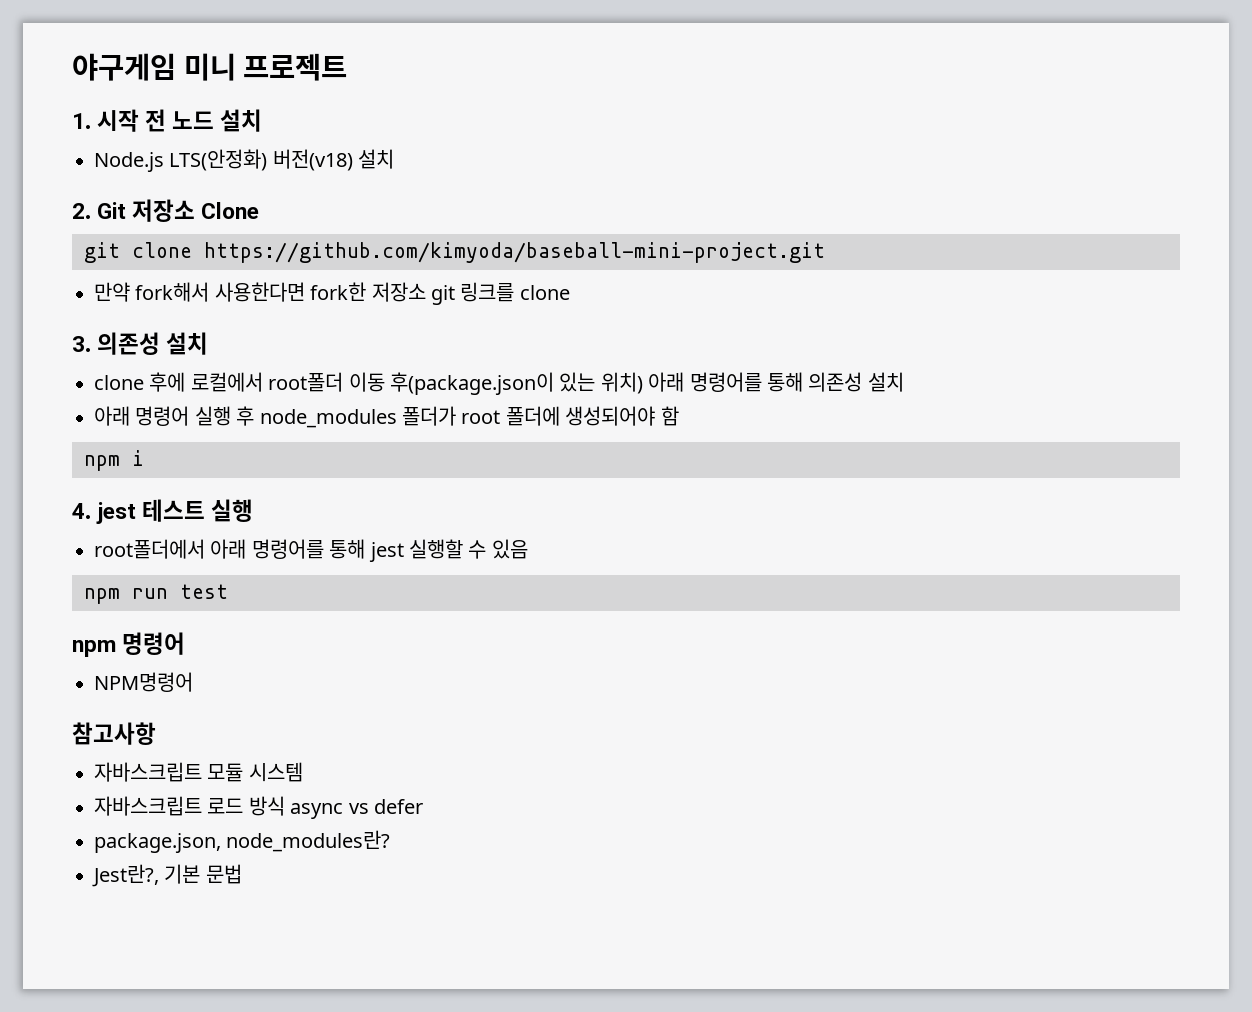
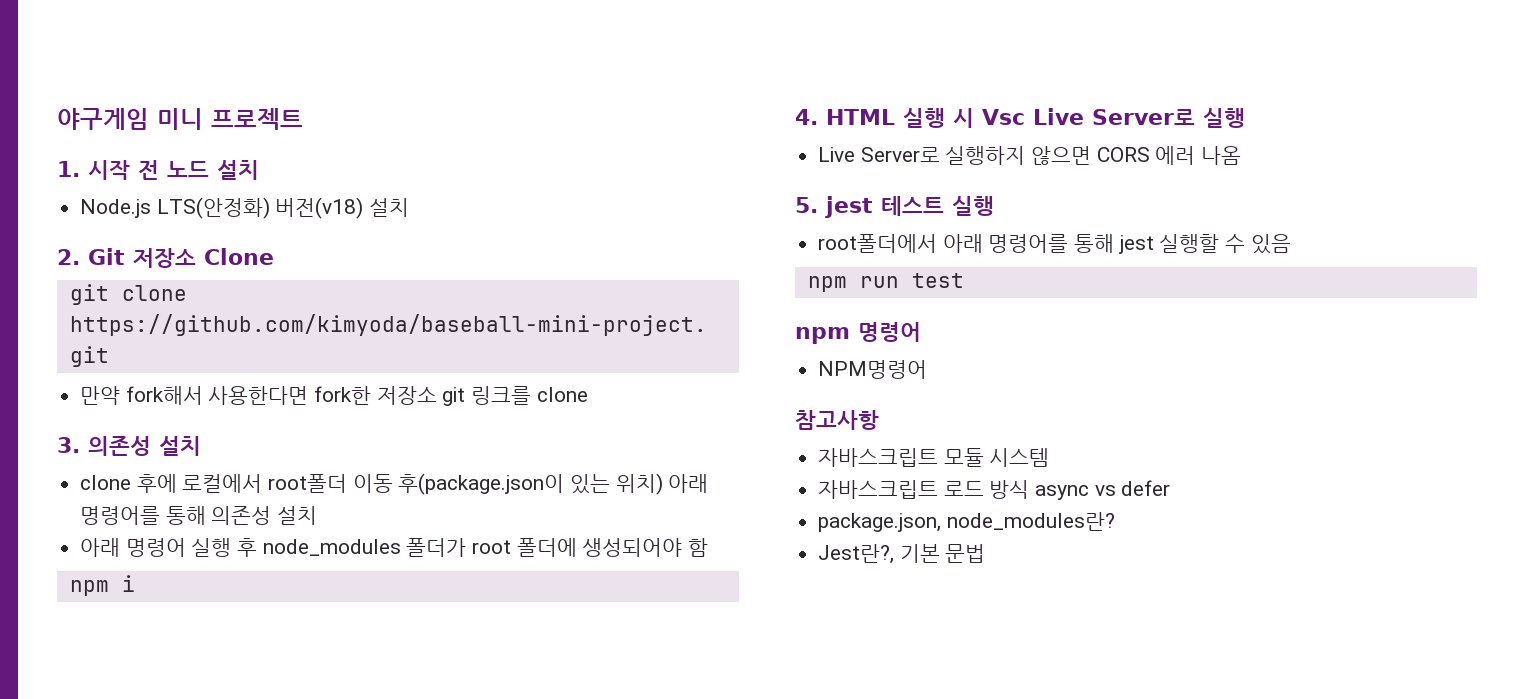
- 4. jest 테스트 실행
+ 4. HTML 실행 시 Vsc Live Server로 실행
+ Live Server로 실행하지 않으면 CORS 에러 나옴
+ 5. jest 테스트 실행

